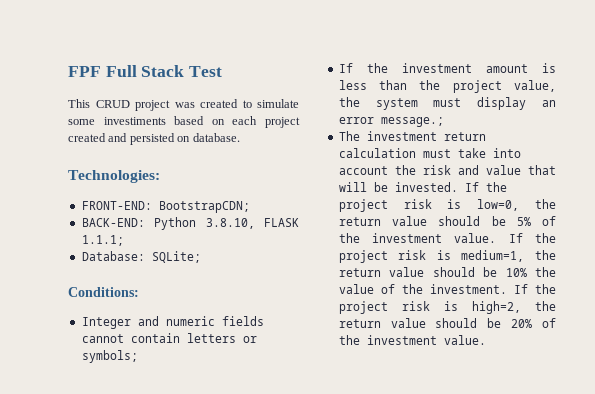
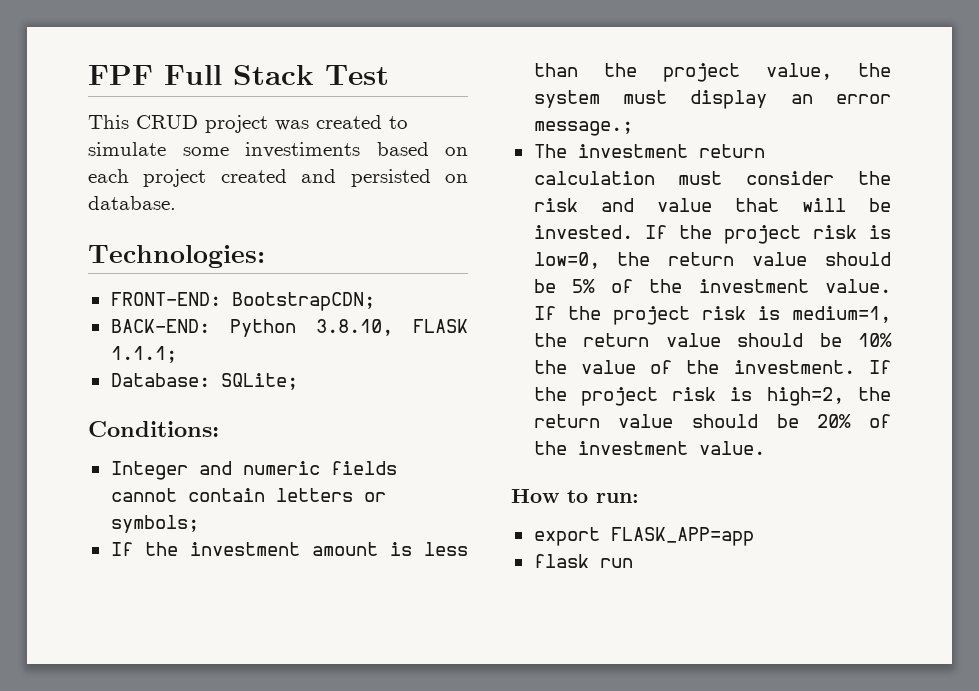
- The investment return calculation must take into account the risk and value that will be invested.
+ The investment return calculation must consider the risk and value that will be invested.
+ How to run:
+ export FLASK_APP=app
+ flask run

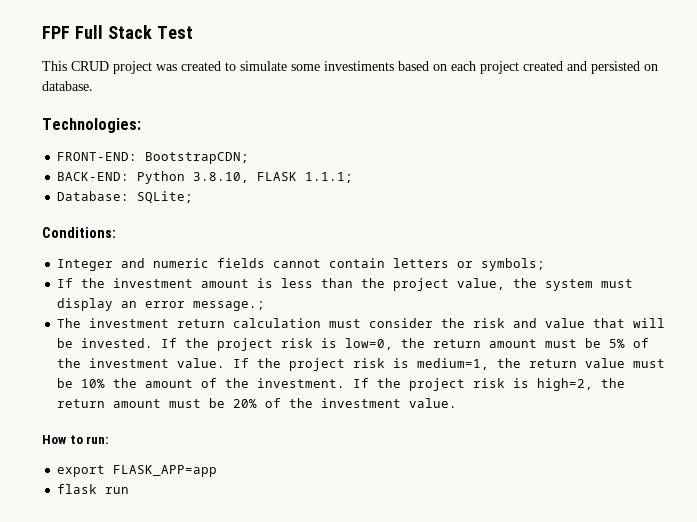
- If the project risk is low=0, the return value should be 5% of the investment value.
+ If the project risk is low=0, the return amount must be 5% of the investment value.
- If the project risk is medium=1, the return value should be 10% the value of the investment.
+ If the project risk is medium=1, the return value must be 10% the amount of the investment.
- If the project risk is high=2, the return value should be 20% of the investment value.
+ If the project risk is high=2, the return amount must be 20% of the investment value.

